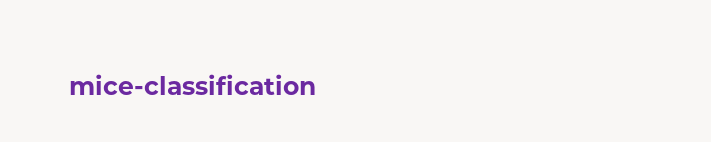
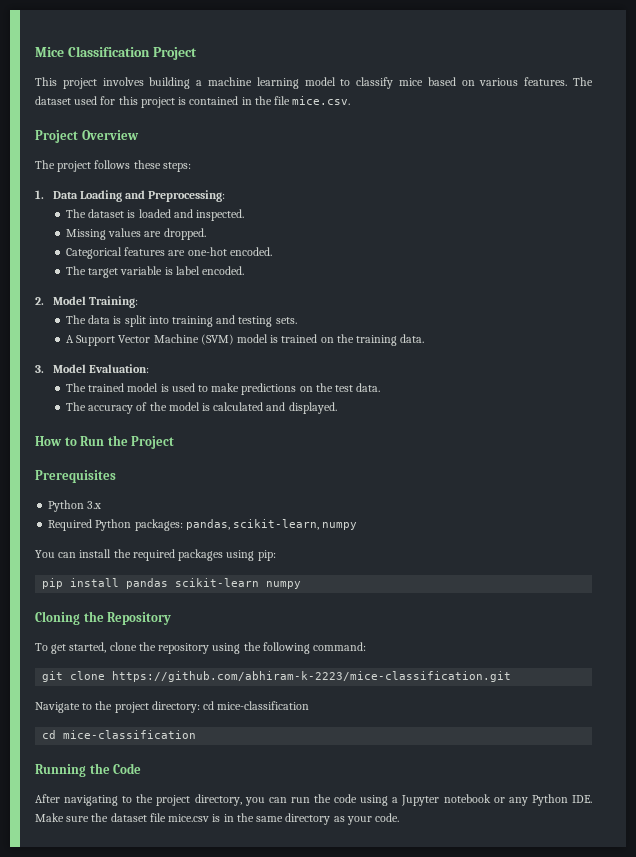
- mice-classification
+ Mice Classification Project
+ This project involves building a machine learning model to classify mice based on various features. The dataset used for this project is contained in the file mice.csv.
+ Project Overview
+ The project follows these steps:
+ 1. Data Loading and Preprocessing:
+ The dataset is loaded and inspected.
+ Missing values are dropped.
+ Categorical features are one-hot encoded.
+ The target variable is label encoded.
+ 2. Model Training:
+ The data is split into training and testing sets.
+ A Support Vector Machine (SVM) model is trained on the training data.
+ 3. Model Evaluation:
+ The trained model is used to make predictions on the test data.
+ The accuracy of the model is calculated and displayed.
+ How to Run the Project
+ Prerequisites
+ Python 3.x
+ Required Python packages: pandas, scikit-learn, numpy
+ You can install the required packages using pip:
+ pip install pandas scikit-learn numpy
+ Cloning the Repository
+ To get started, clone the repository using the following command:
+ git clone https://github.com/abhiram-k-2223/mice-classification.git
+ Navigate to the project directory: cd mice-classification
+ cd mice-classification
+ Running the Code
+ After navigating to the project directory, you can run the code using a Jupyter notebook or any Python IDE. Make sure the dataset file mice.csv is in the same directory as your code.

